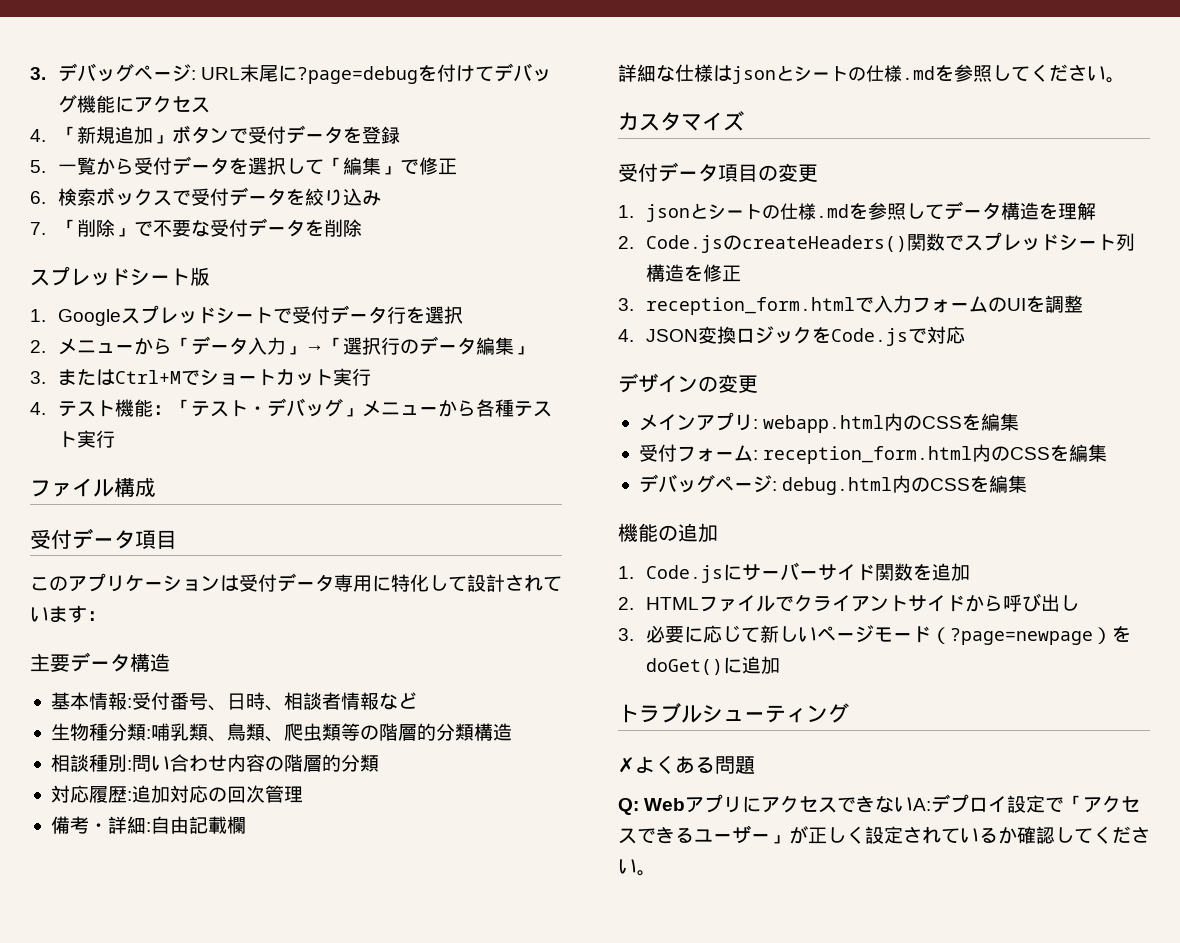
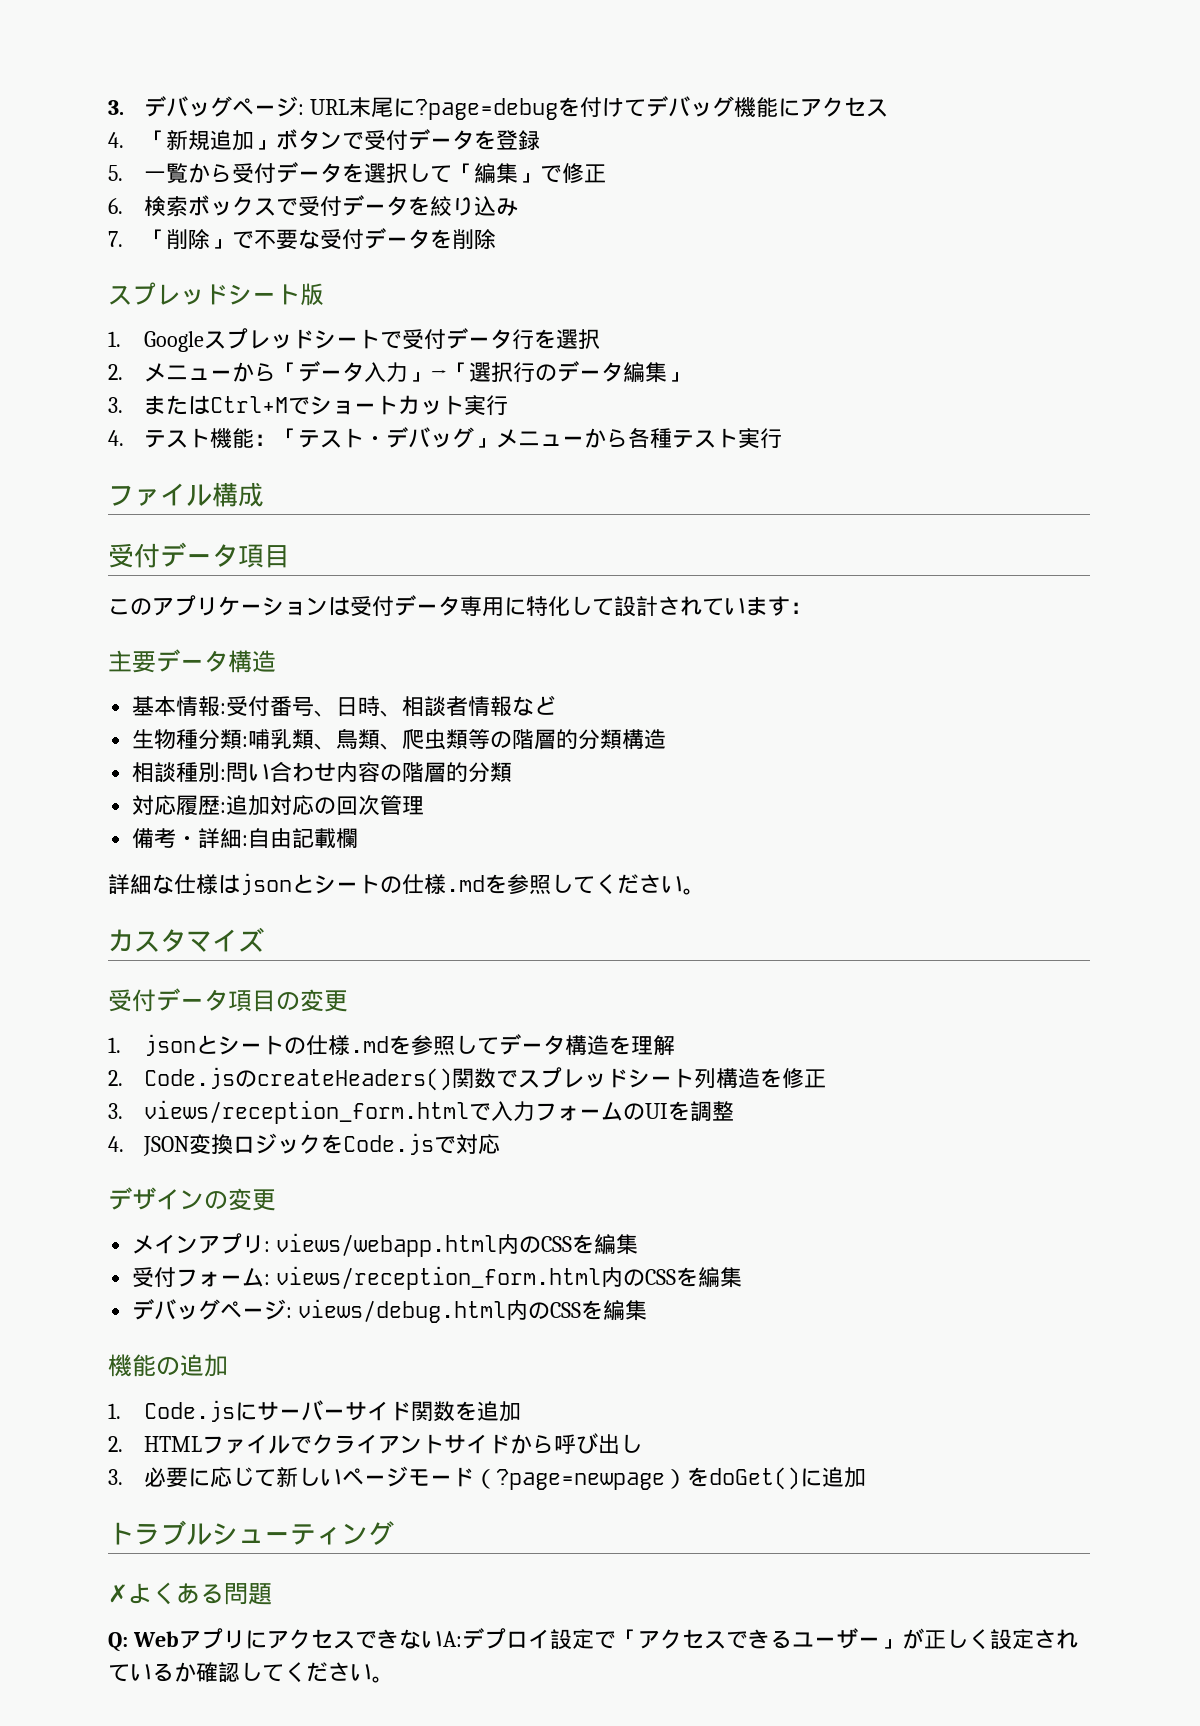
- 3. reception_form.htmlで入力フォームのUIを調整
+ 3. views/reception_form.htmlで入力フォームのUIを調整
- メインアプリ: webapp.html内のCSSを編集
+ メインアプリ: views/webapp.html内のCSSを編集
- 受付フォーム: reception_form.html内のCSSを編集
+ 受付フォーム: views/reception_form.html内のCSSを編集
- デバッグページ: debug.html内のCSSを編集
+ デバッグページ: views/debug.html内のCSSを編集

